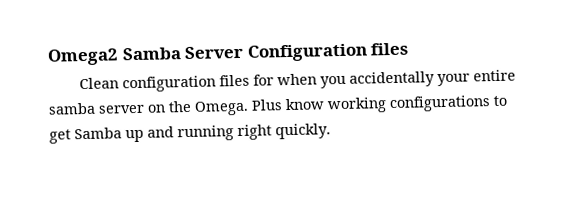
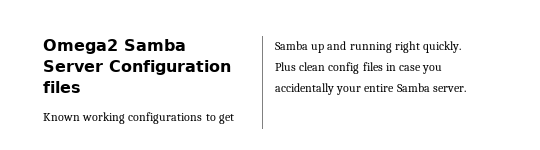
- Clean configuration files for when you accidentally your entire samba server on the Omega. Plus know working configurations to get Samba up and running right quickly.
+ Known working configurations to get Samba up and running right quickly.
+ Plus clean config files in case you accidentally your entire Samba server.

